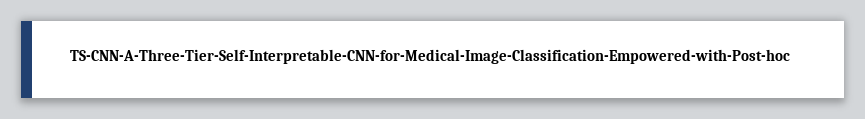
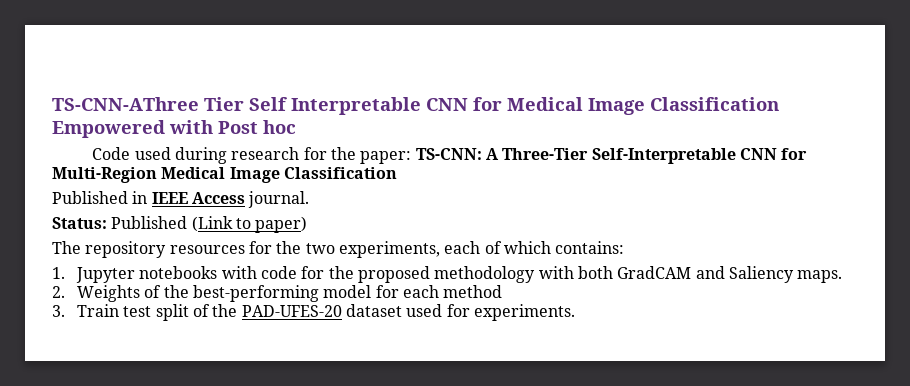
- TS-CNN-A-Three-Tier-Self-Interpretable-CNN-for-Medical-Image-Classification-Empowered-with-Post-hoc
+ TS-CNN-AThree Tier Self Interpretable CNN for Medical Image Classification Empowered with Post hoc
+ Code used during research for the paper: TS-CNN: A Three-Tier Self-Interpretable CNN for Multi-Region Medical Image Classification
+ Published in IEEE Access journal.
+ Status: Published (Link to paper)
+ The repository resources for the two experiments, each of which contains:
+ 1. Jupyter notebooks with code for the proposed methodology with both GradCAM and Saliency maps.
+ 2. Weights of the best-performing model for each method
+ 3. Train test split of the PAD-UFES-20 dataset used for experiments.

